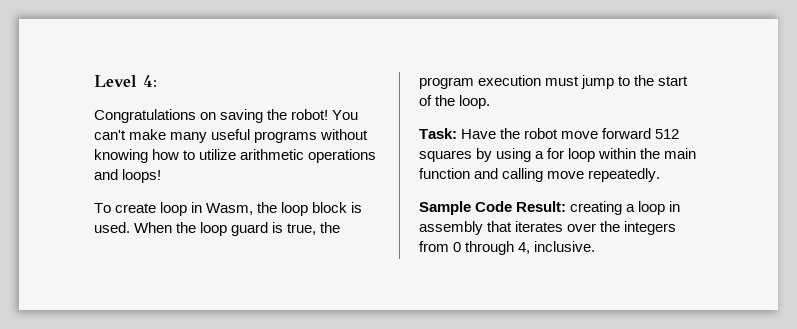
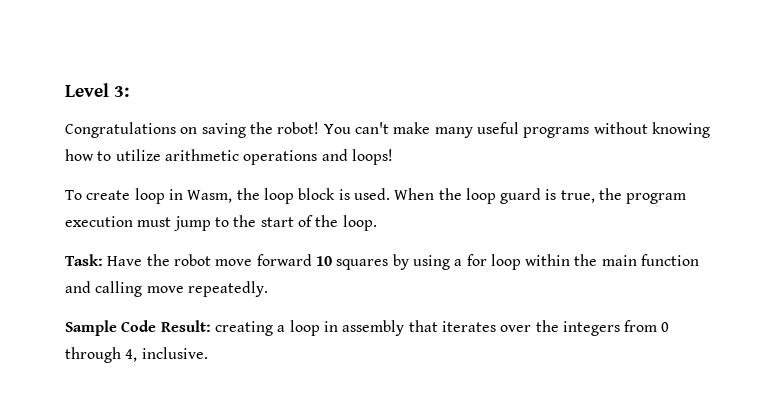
- Level 4:
+ Level 3:
- Task: Have the robot move forward 512 squares by using a for loop within the main function and calling move repeatedly.
+ Task: Have the robot move forward 10 squares by using a for loop within the main function and calling move repeatedly.

